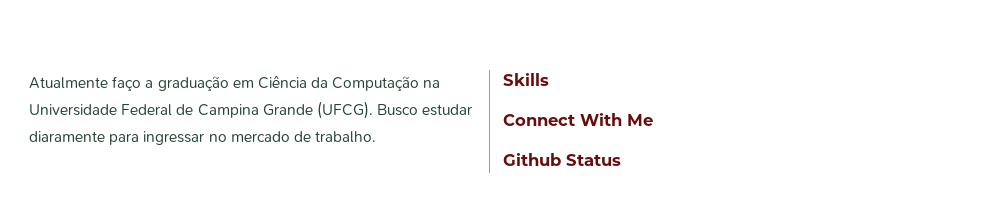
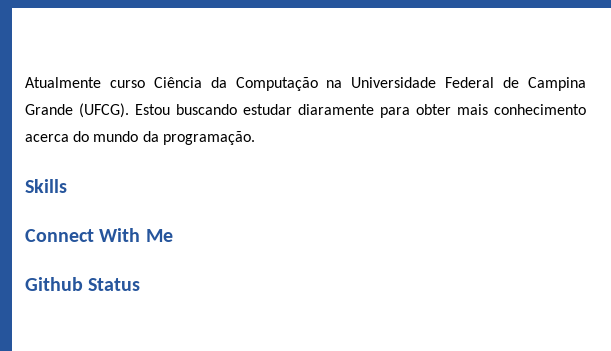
- Atualmente faço a graduação em Ciência da Computação na Universidade Federal de Campina Grande (UFCG).
+ Atualmente curso Ciência da Computação na Universidade Federal de Campina Grande (UFCG).
- Busco estudar diaramente para ingressar no mercado de trabalho.
+ Estou buscando estudar diaramente para obter mais conhecimento acerca do mundo da programação.

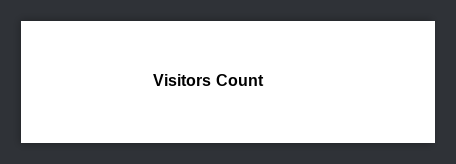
- Atualmente curso Ciência da Computação na Universidade Federal de Campina Grande (UFCG). Estou buscando estudar diaramente para obter mais conhecimento acerca do mundo da programação.
- Skills
- Connect With Me
- Github Status
+ Visitors Count

